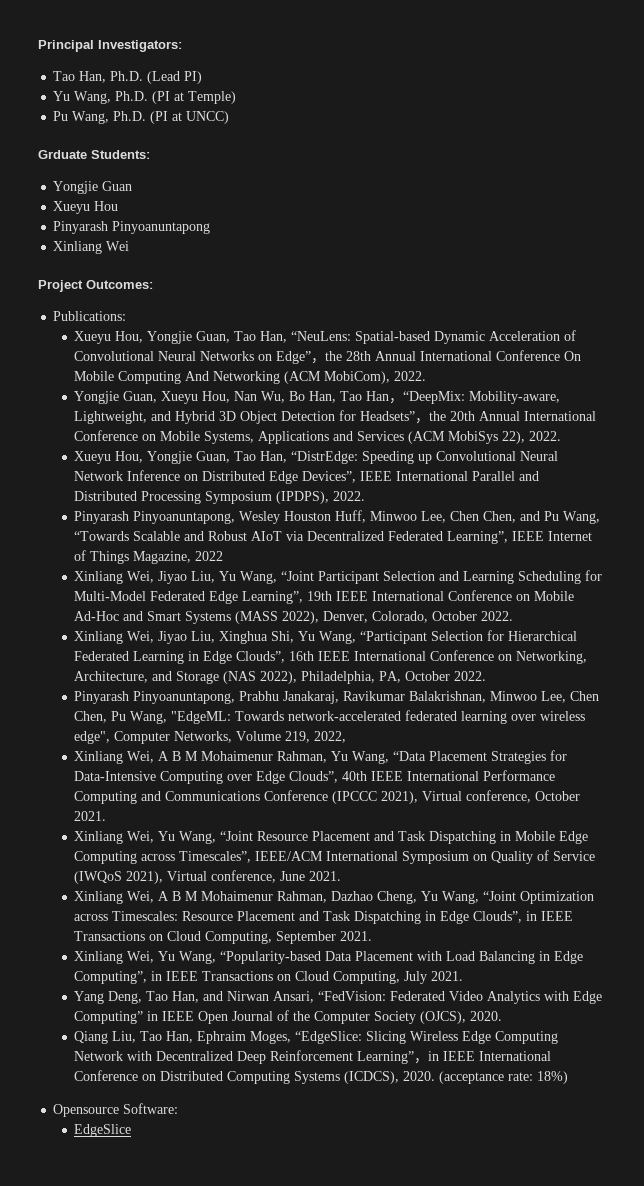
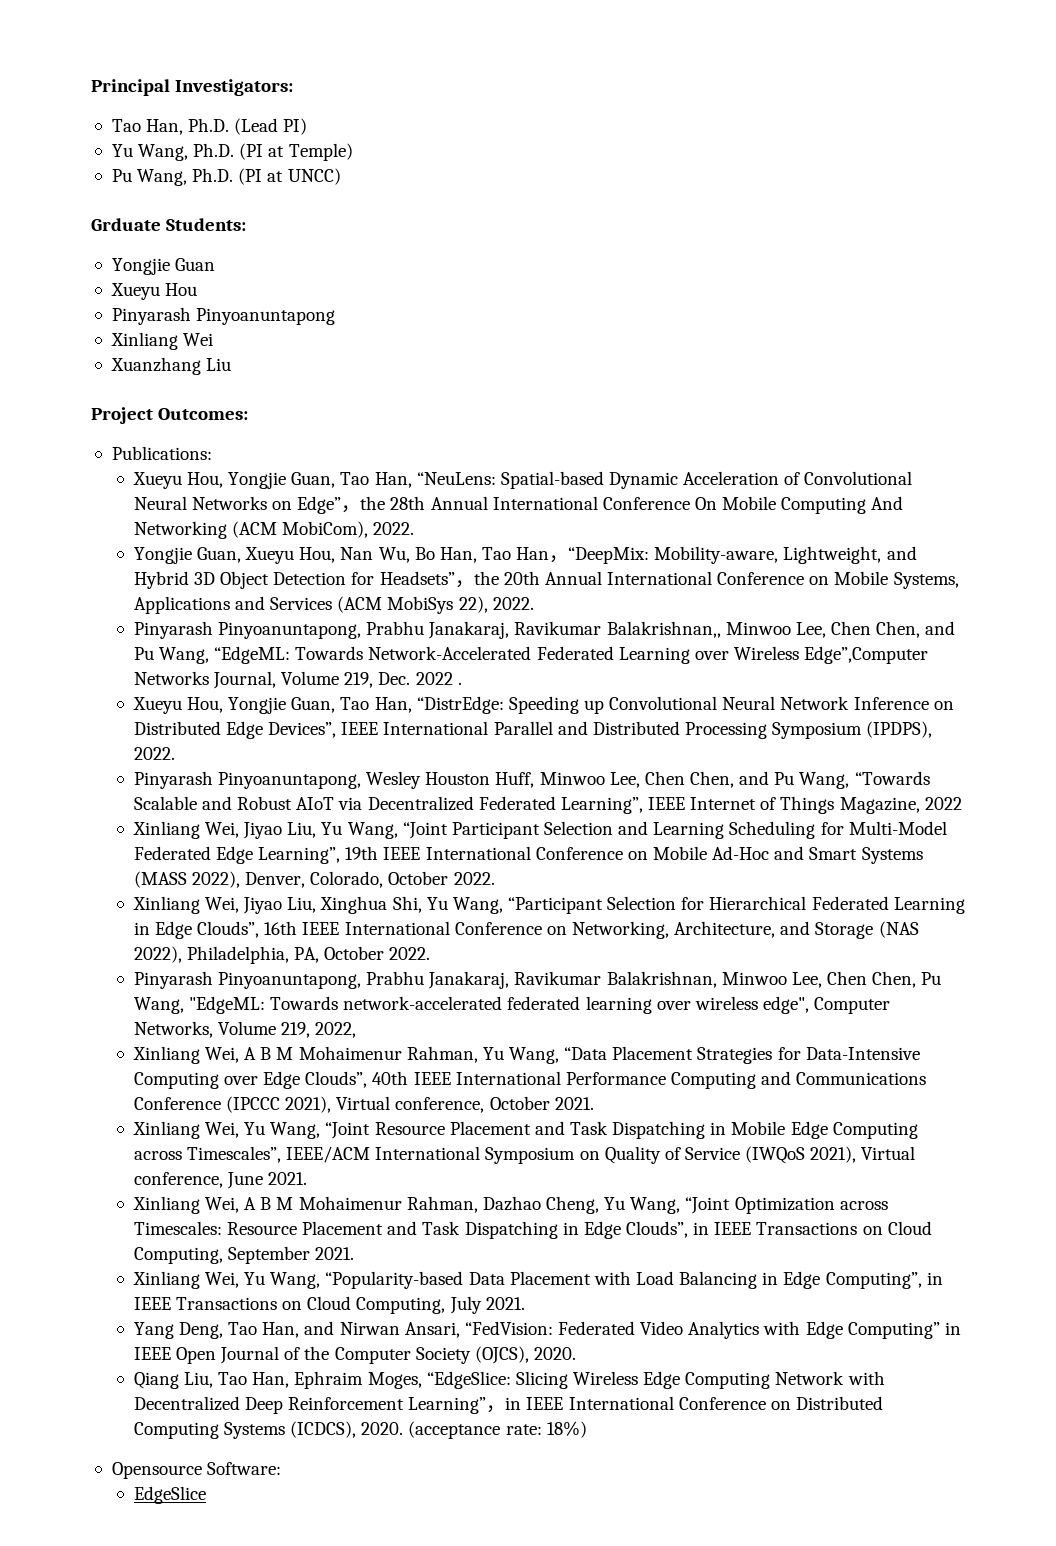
+ Xuanzhang Liu
+ Pinyarash Pinyoanuntapong, Prabhu Janakaraj, Ravikumar Balakrishnan,, Minwoo Lee, Chen Chen, and Pu Wang, “EdgeML: Towards Network-Accelerated Federated Learning over Wireless Edge”,Computer Networks Journal, Volume 219, Dec. 2022 .

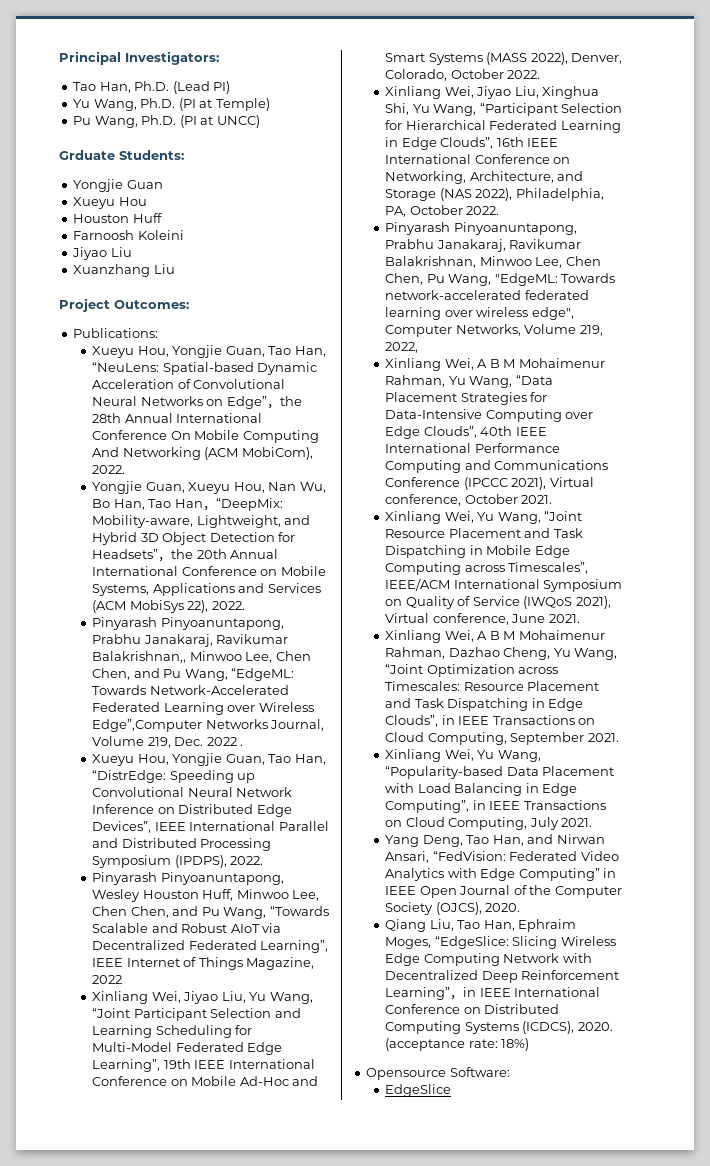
- Pinyarash Pinyoanuntapong
- Xinliang Wei
+ Houston Huff
+ Farnoosh Koleini
+ Jiyao Liu

